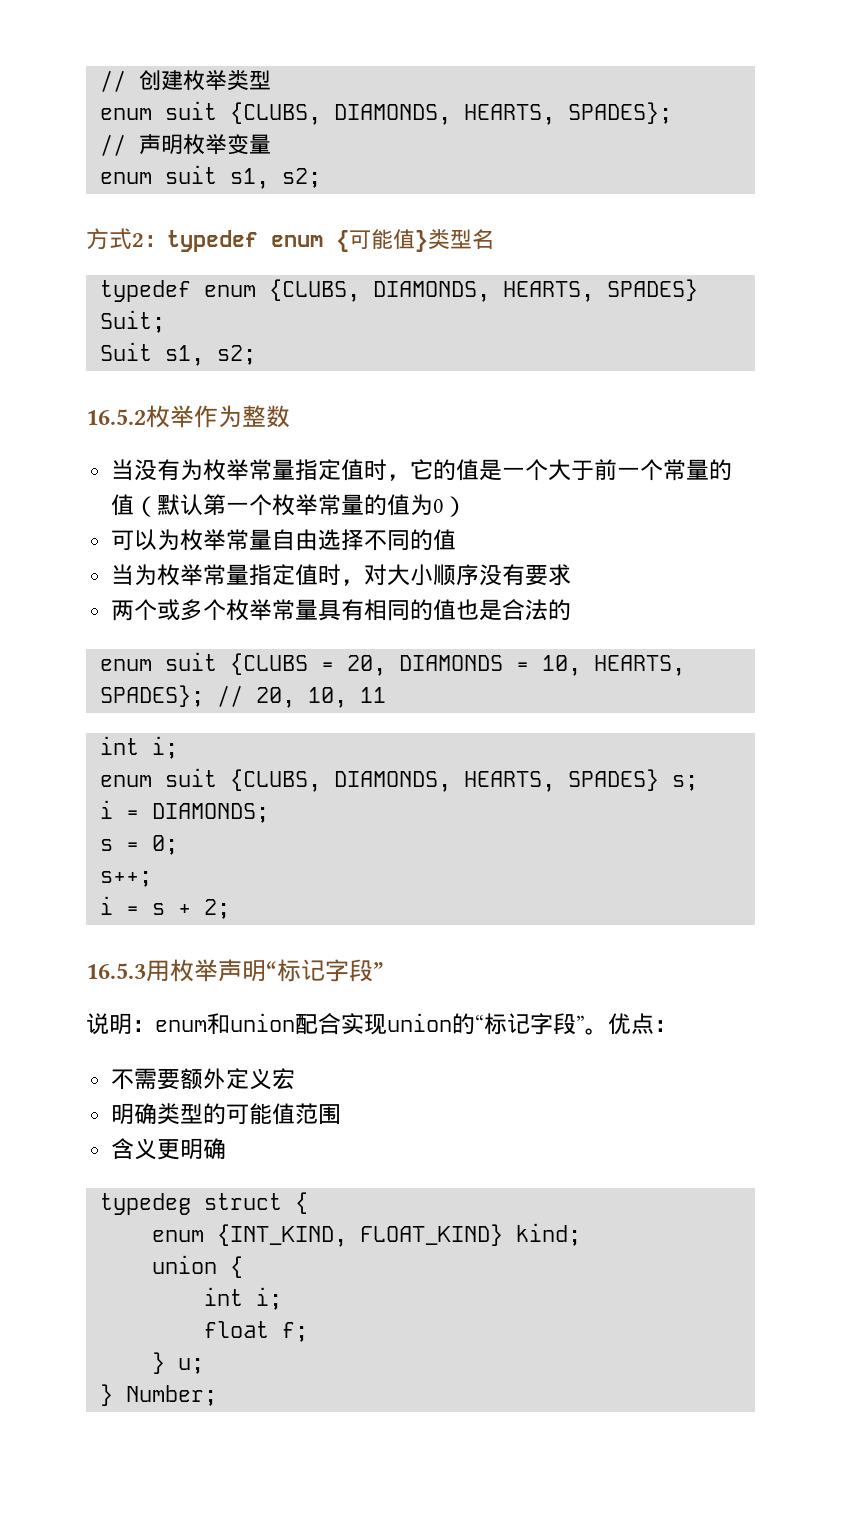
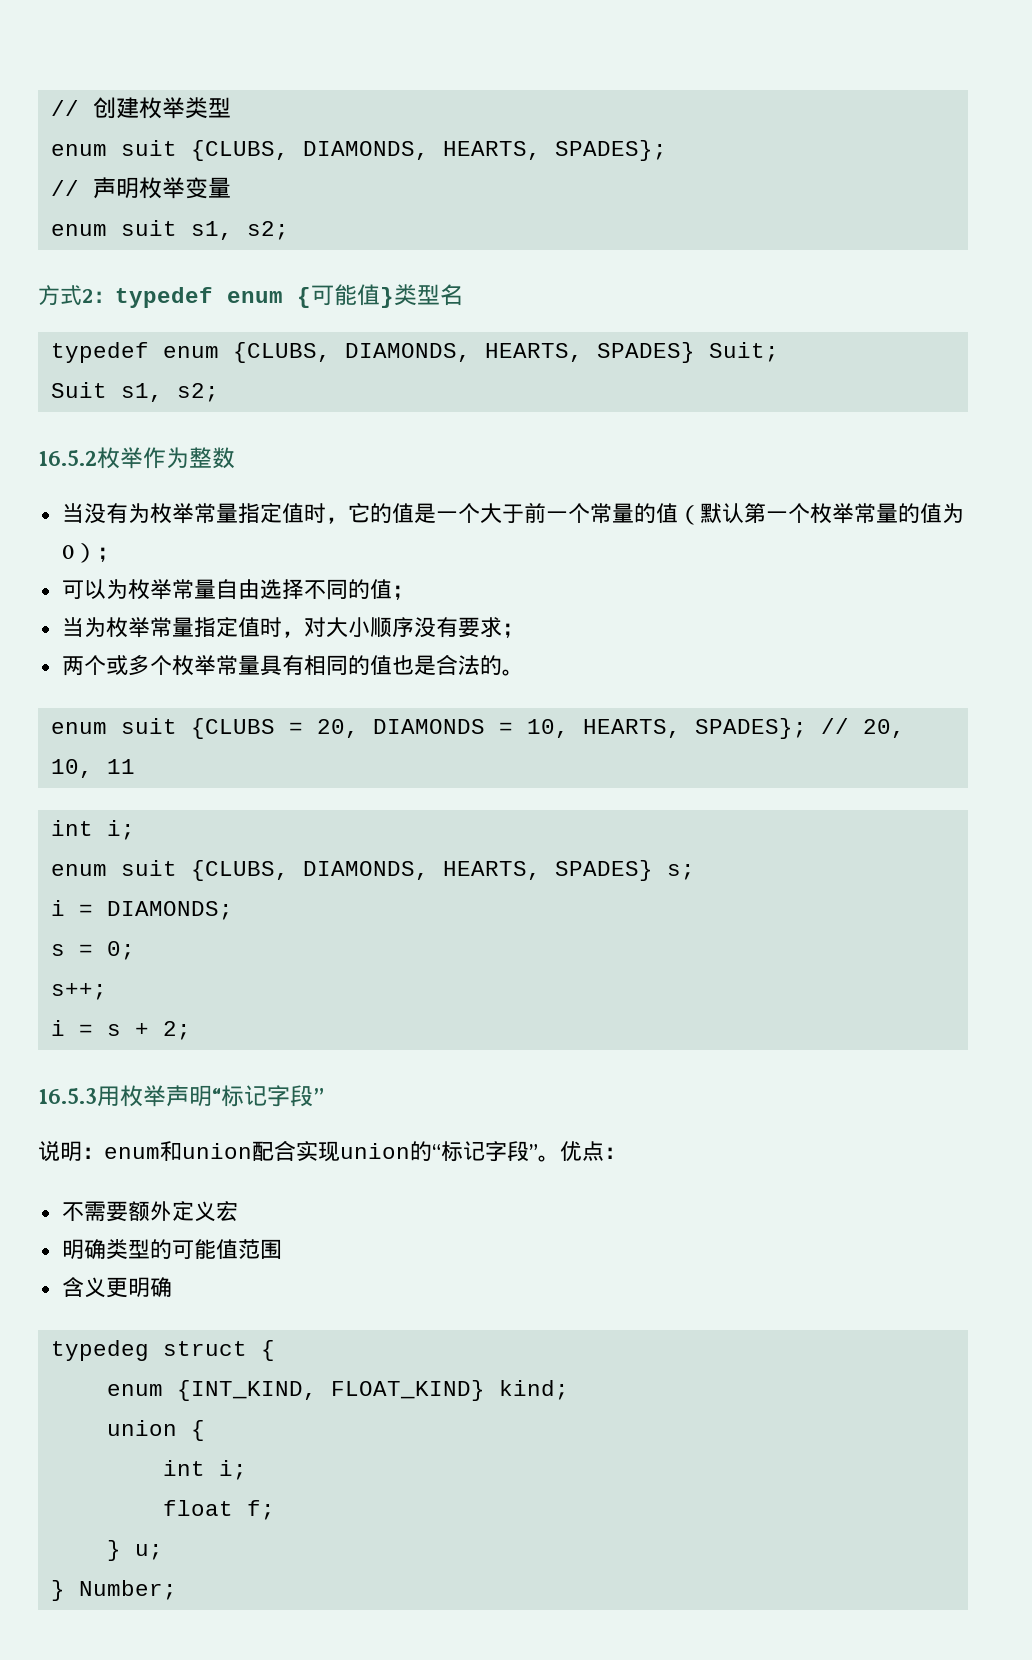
- 当没有为枚举常量指定值时，它的值是一个大于前一个常量的值（默认第一个枚举常量的值为0）
+ 当没有为枚举常量指定值时，它的值是一个大于前一个常量的值（默认第一个枚举常量的值为0）；
- 可以为枚举常量自由选择不同的值
+ 可以为枚举常量自由选择不同的值；
- 当为枚举常量指定值时，对大小顺序没有要求
+ 当为枚举常量指定值时，对大小顺序没有要求；
- 两个或多个枚举常量具有相同的值也是合法的
+ 两个或多个枚举常量具有相同的值也是合法的。

